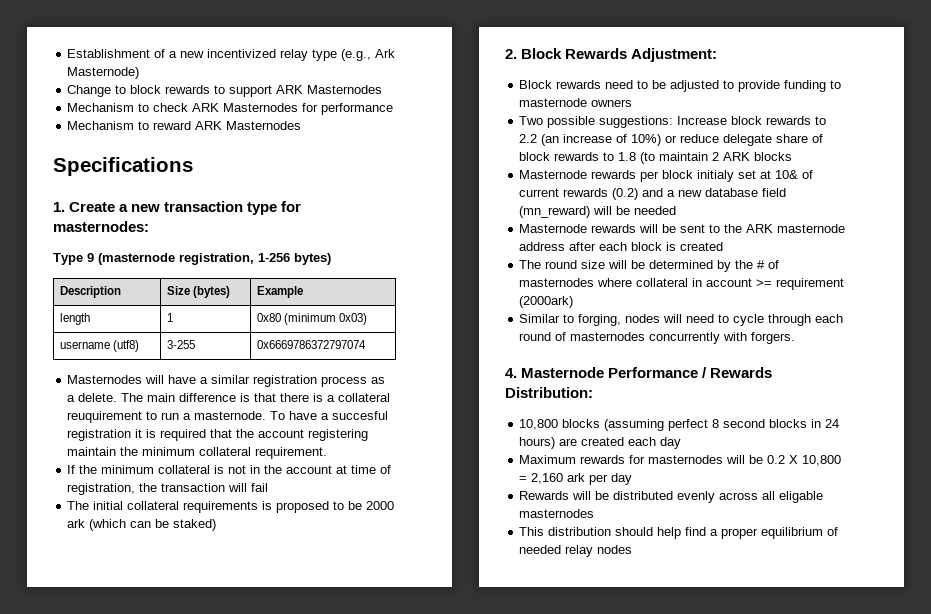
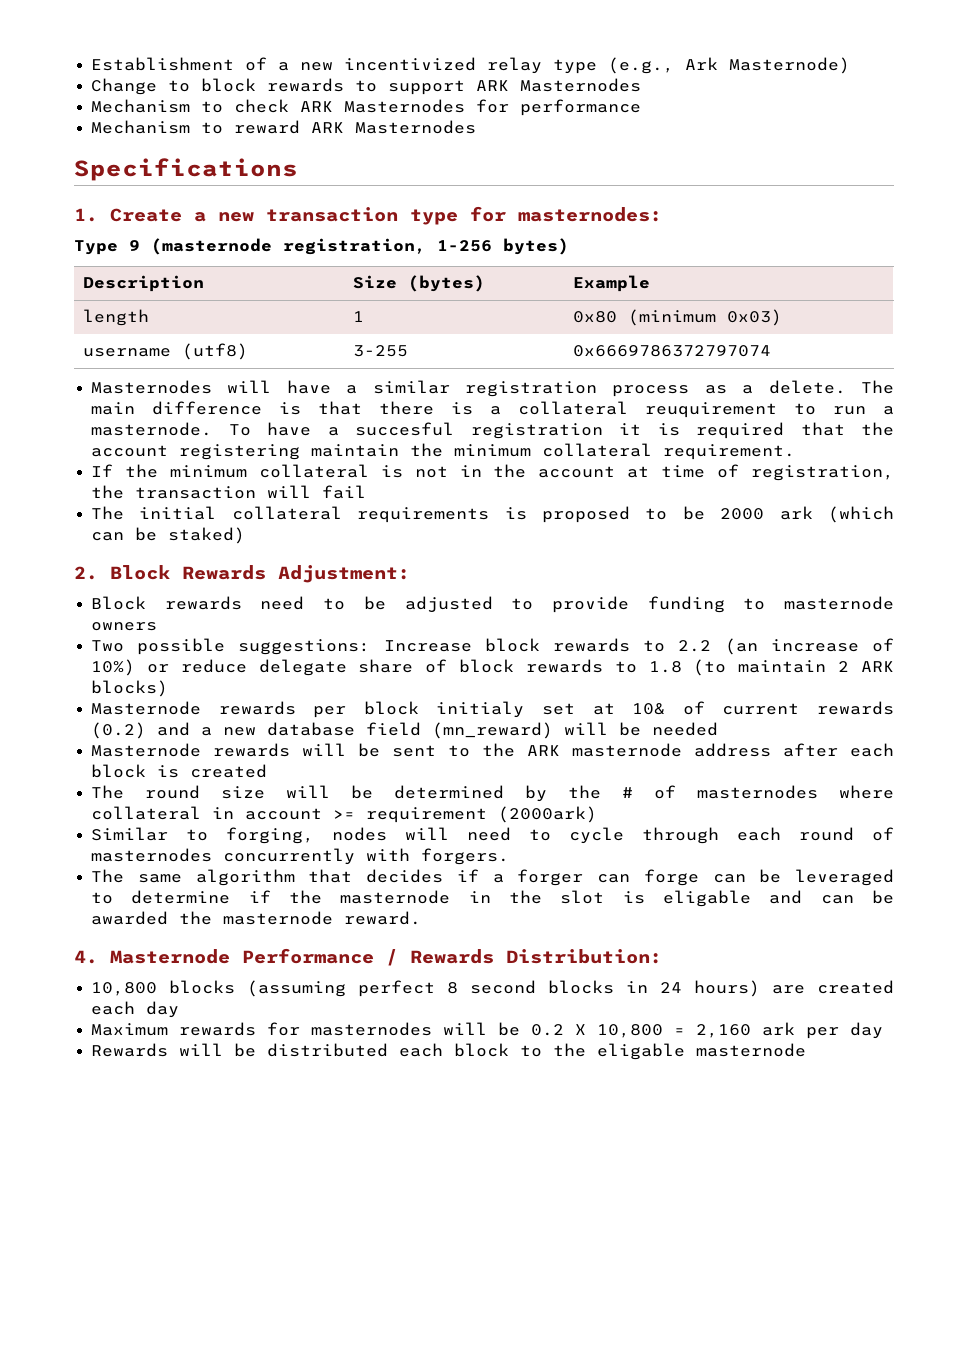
- Two possible suggestions: Increase block rewards to 2.2 (an increase of 10%) or reduce delegate share of block rewards to 1.8 (to maintain 2 ARK blocks
+ Two possible suggestions: Increase block rewards to 2.2 (an increase of 10%) or reduce delegate share of block rewards to 1.8 (to maintain 2 ARK blocks)
+ The same algorithm that decides if a forger can forge can be leveraged to determine if the masternode in the slot is eligable and can be awarded the masternode reward.
- Rewards will be distributed evenly across all eligable masternodes
- This distribution should help find a proper equilibrium of needed relay nodes
+ Rewards will be distributed each block to the eligable masternode

